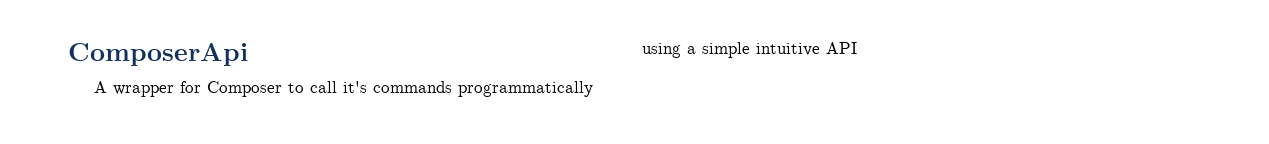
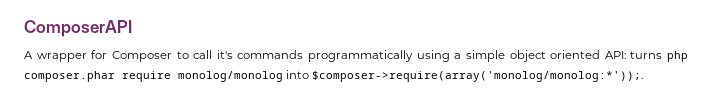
- ComposerApi
+ ComposerAPI
- A wrapper for Composer to call it's commands programmatically using a simple intuitive API
+ A wrapper for Composer to call it's commands programmatically using a simple object oriented API: turns php composer.phar require monolog/monolog into $composer->require(array('monolog/monolog:*'));.

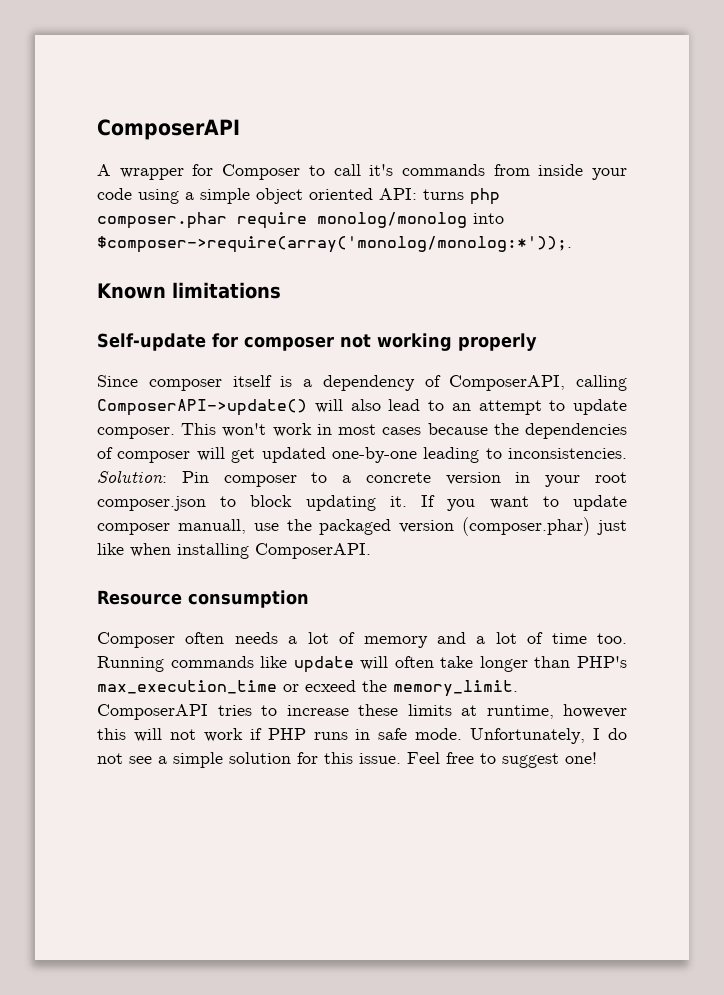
- A wrapper for Composer to call it's commands programmatically using a simple object oriented API: turns php composer.phar require monolog/monolog into $composer->require(array('monolog/monolog:*'));.
+ A wrapper for Composer to call it's commands from inside your code using a simple object oriented API: turns php composer.phar require monolog/monolog into $composer->require(array('monolog/monolog:*'));.
+ Known limitations
+ Self-update for composer not working properly
+ Since composer itself is a dependency of ComposerAPI, calling ComposerAPI->update() will also lead to an attempt to update composer. This won't work in most cases because the dependencies of composer will get updated one-by-one leading to inconsistencies. Solution: Pin composer to a concrete version in your root composer.json to block updating it. If you want to update composer manuall, use the packaged version (composer.phar) just like when installing ComposerAPI.
+ Resource consumption
+ Composer often needs a lot of memory and a lot of time too. Running commands like update will often take longer than PHP's max_execution_time or ecxeed the memory_limit. ComposerAPI tries to increase these limits at runtime, however this will not work if PHP runs in safe mode. Unfortunately, I do not see a simple solution for this issue. Feel free to suggest one!

